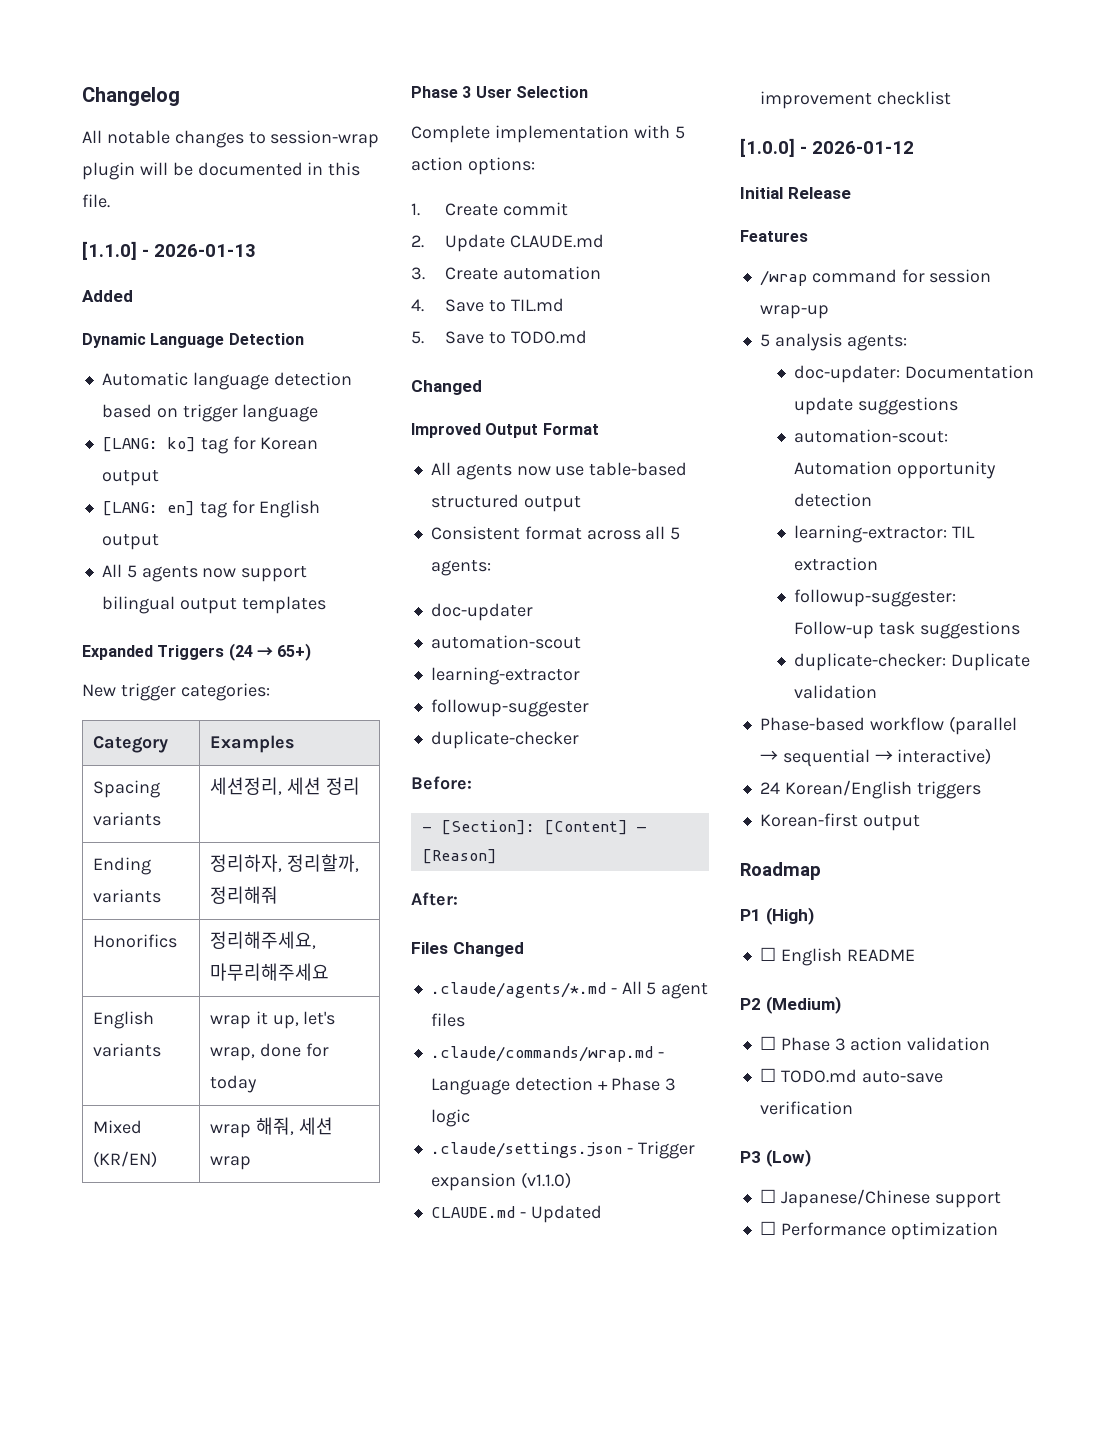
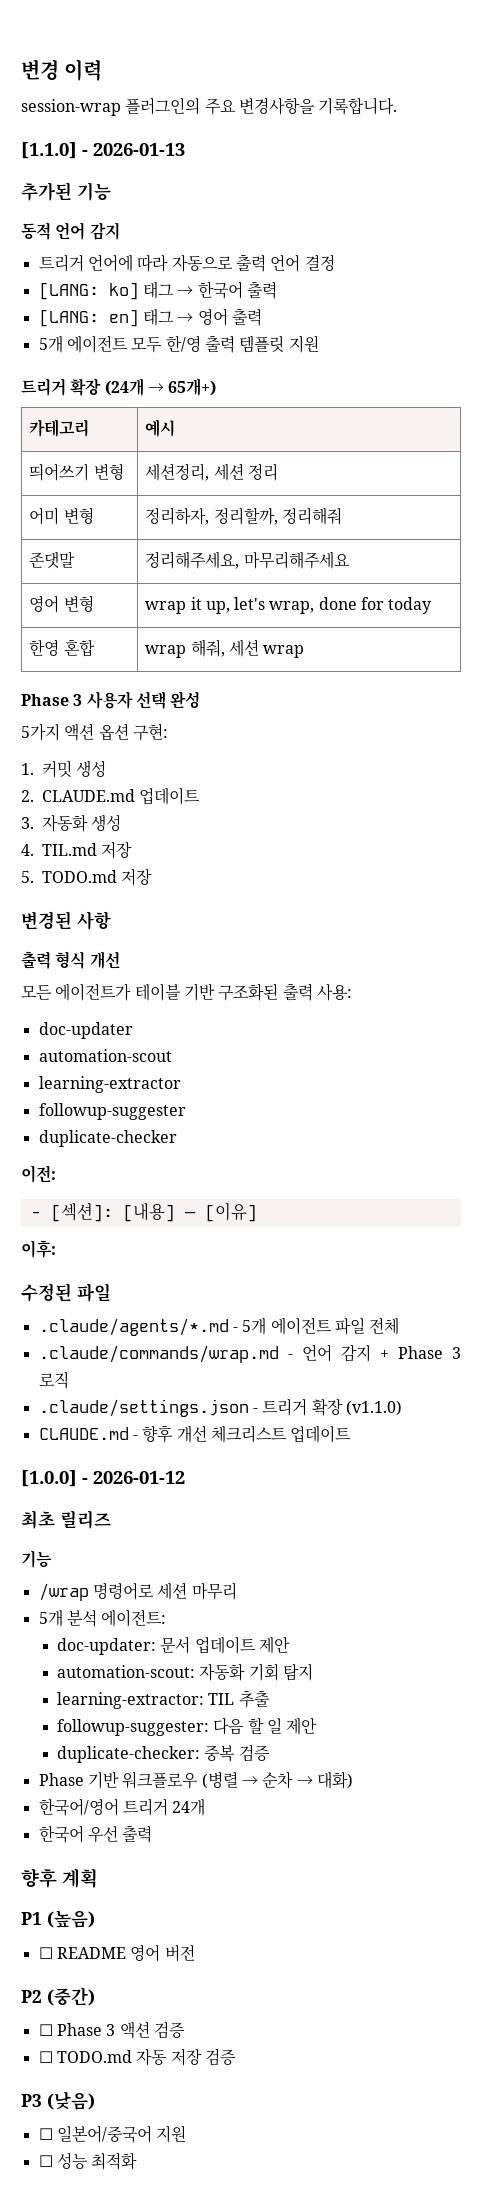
- Changelog
- All notable changes to session-wrap plugin will be documented in this file.
+ 변경 이력
+ session-wrap 플러그인의 주요 변경사항을 기록합니다.
  [1.1.0] - 2026-01-13
- Added
- Dynamic Language Detection
- Automatic language detection based on trigger language
- [LANG: ko] tag for Korean output
- [LANG: en] tag for English output
- All 5 agents now support bilingual output templates
- Expanded Triggers (24 → 65+)
- New trigger categories:
- Category | Examples
- Spacing variants | 세션정리, 세션 정리
+ 추가된 기능
+ 동적 언어 감지
+ 트리거 언어에 따라 자동으로 출력 언어 결정
+ [LANG: ko] 태그 → 한국어 출력
+ [LANG: en] 태그 → 영어 출력
+ 5개 에이전트 모두 한/영 출력 템플릿 지원
+ 트리거 확장 (24개 → 65개+)
+ 카테고리 | 예시
+ 띄어쓰기 변형 | 세션정리, 세션 정리
- Ending variants | 정리하자, 정리할까, 정리해줘
+ 어미 변형 | 정리하자, 정리할까, 정리해줘
- Honorifics | 정리해주세요, 마무리해주세요
+ 존댓말 | 정리해주세요, 마무리해주세요
- English variants | wrap it up, let's wrap, done for today
+ 영어 변형 | wrap it up, let's wrap, done for today
- Mixed (KR/EN) | wrap 해줘, 세션 wrap
+ 한영 혼합 | wrap 해줘, 세션 wrap
- Phase 3 User Selection
- Complete implementation with 5 action options:
+ Phase 3 사용자 선택 완성
+ 5가지 액션 옵션 구현:
- 1. Create commit
+ 1. 커밋 생성
- 2. Update CLAUDE.md
+ 2. CLAUDE.md 업데이트
- 3. Create automation
+ 3. 자동화 생성
- 4. Save to TIL.md
+ 4. TIL.md 저장
- 5. Save to TODO.md
- Changed
- Improved Output Format
- All agents now use table-based structured output
- Consistent format across all 5 agents:
+ 5. TODO.md 저장
+ 변경된 사항
+ 출력 형식 개선
+ 모든 에이전트가 테이블 기반 구조화된 출력 사용:
- Before:
- - [Section]: [Content] — [Reason]
- After:
- Files Changed
- .claude/agents/*.md - All 5 agent files
+ 이전:
+ - [섹션]: [내용] — [이유]
+ 이후:
+ 수정된 파일
+ .claude/agents/*.md - 5개 에이전트 파일 전체
- .claude/commands/wrap.md - Language detection + Phase 3 logic
+ .claude/commands/wrap.md - 언어 감지 + Phase 3 로직
- .claude/settings.json - Trigger expansion (v1.1.0)
+ .claude/settings.json - 트리거 확장 (v1.1.0)
- CLAUDE.md - Updated improvement checklist
+ CLAUDE.md - 향후 개선 체크리스트 업데이트
- Initial Release
- Features
- /wrap command for session wrap-up
- 5 analysis agents:
- doc-updater: Documentation update suggestions
- automation-scout: Automation opportunity detection
+ 최초 릴리즈
+ 기능
+ /wrap 명령어로 세션 마무리
+ 5개 분석 에이전트:
+ doc-updater: 문서 업데이트 제안
+ automation-scout: 자동화 기회 탐지
- learning-extractor: TIL extraction
+ learning-extractor: TIL 추출
- followup-suggester: Follow-up task suggestions
- duplicate-checker: Duplicate validation
- Phase-based workflow (parallel → sequential → interactive)
- 24 Korean/English triggers
- Korean-first output
- Roadmap
+ followup-suggester: 다음 할 일 제안
+ duplicate-checker: 중복 검증
+ Phase 기반 워크플로우 (병렬 → 순차 → 대화)
+ 한국어/영어 트리거 24개
+ 한국어 우선 출력
+ 향후 계획
- P1 (High)
- ☐ English README
+ P1 (높음)
+ ☐ README 영어 버전
- P2 (Medium)
+ P2 (중간)
- ☐ Phase 3 action validation
+ ☐ Phase 3 액션 검증
- ☐ TODO.md auto-save verification
+ ☐ TODO.md 자동 저장 검증
- P3 (Low)
- ☐ Japanese/Chinese support
- ☐ Performance optimization
+ P3 (낮음)
+ ☐ 일본어/중국어 지원
+ ☐ 성능 최적화

